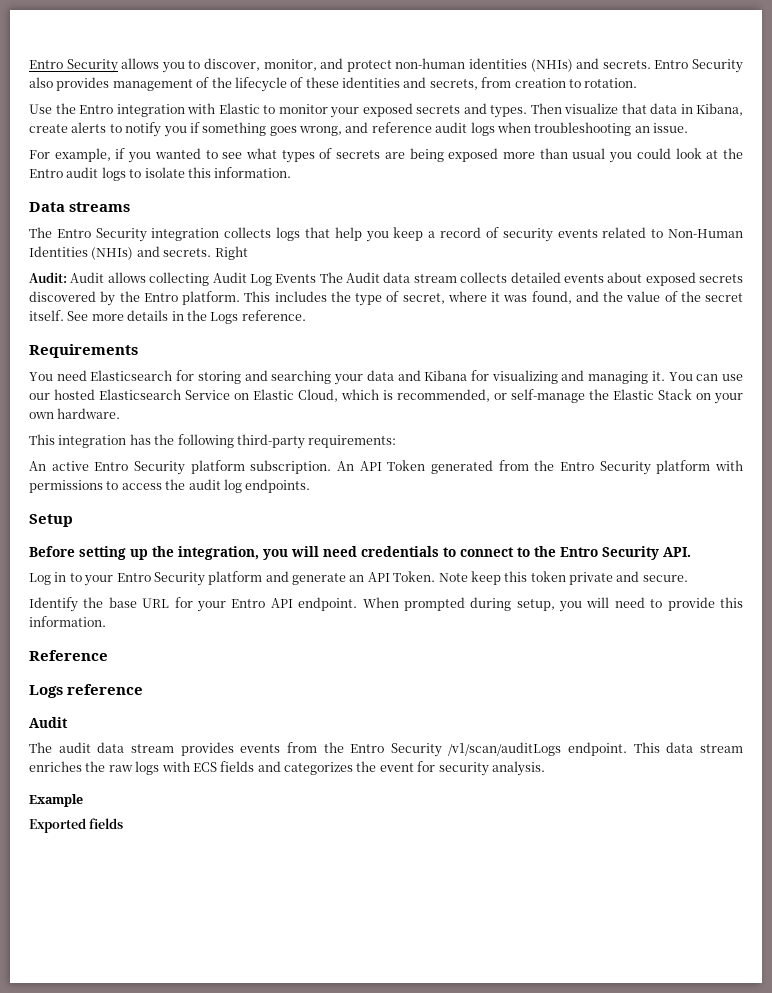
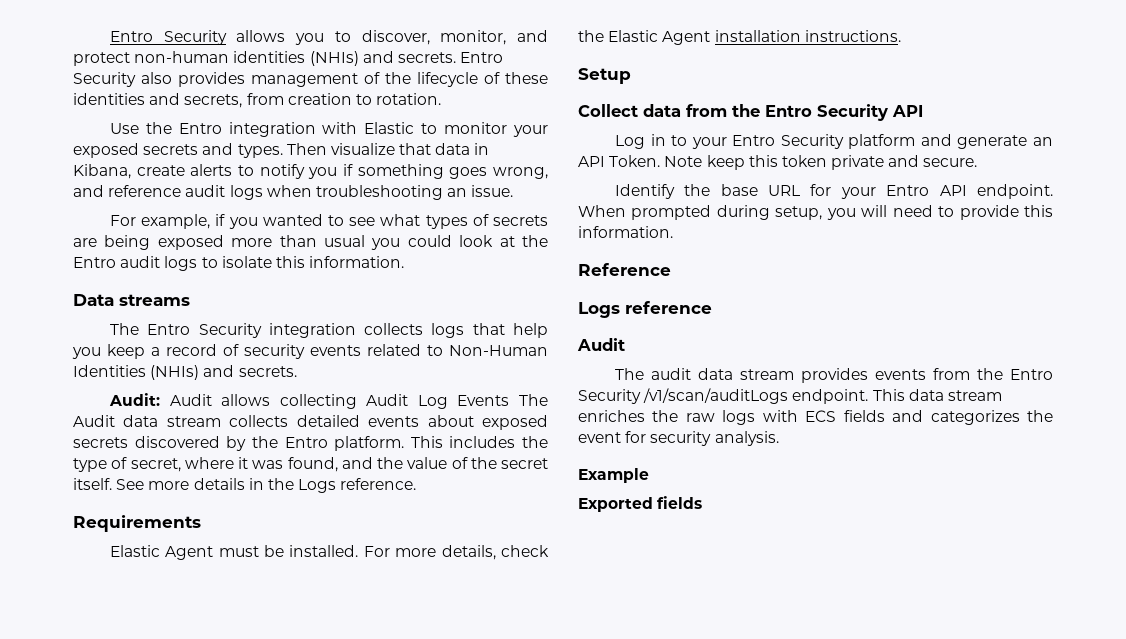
- Right
- You need Elasticsearch for storing and searching your data and Kibana for visualizing and managing it. You can use our hosted Elasticsearch Service on Elastic Cloud, which is recommended, or self-manage the Elastic Stack on your own hardware.
- This integration has the following third-party requirements:
- An active Entro Security platform subscription. An API Token generated from the Entro Security platform with permissions to access the audit log endpoints.
+ Elastic Agent must be installed. For more details, check the Elastic Agent installation instructions.
  Setup
- Before setting up the integration, you will need credentials to connect to the Entro Security API.
+ Collect data from the Entro Security API

